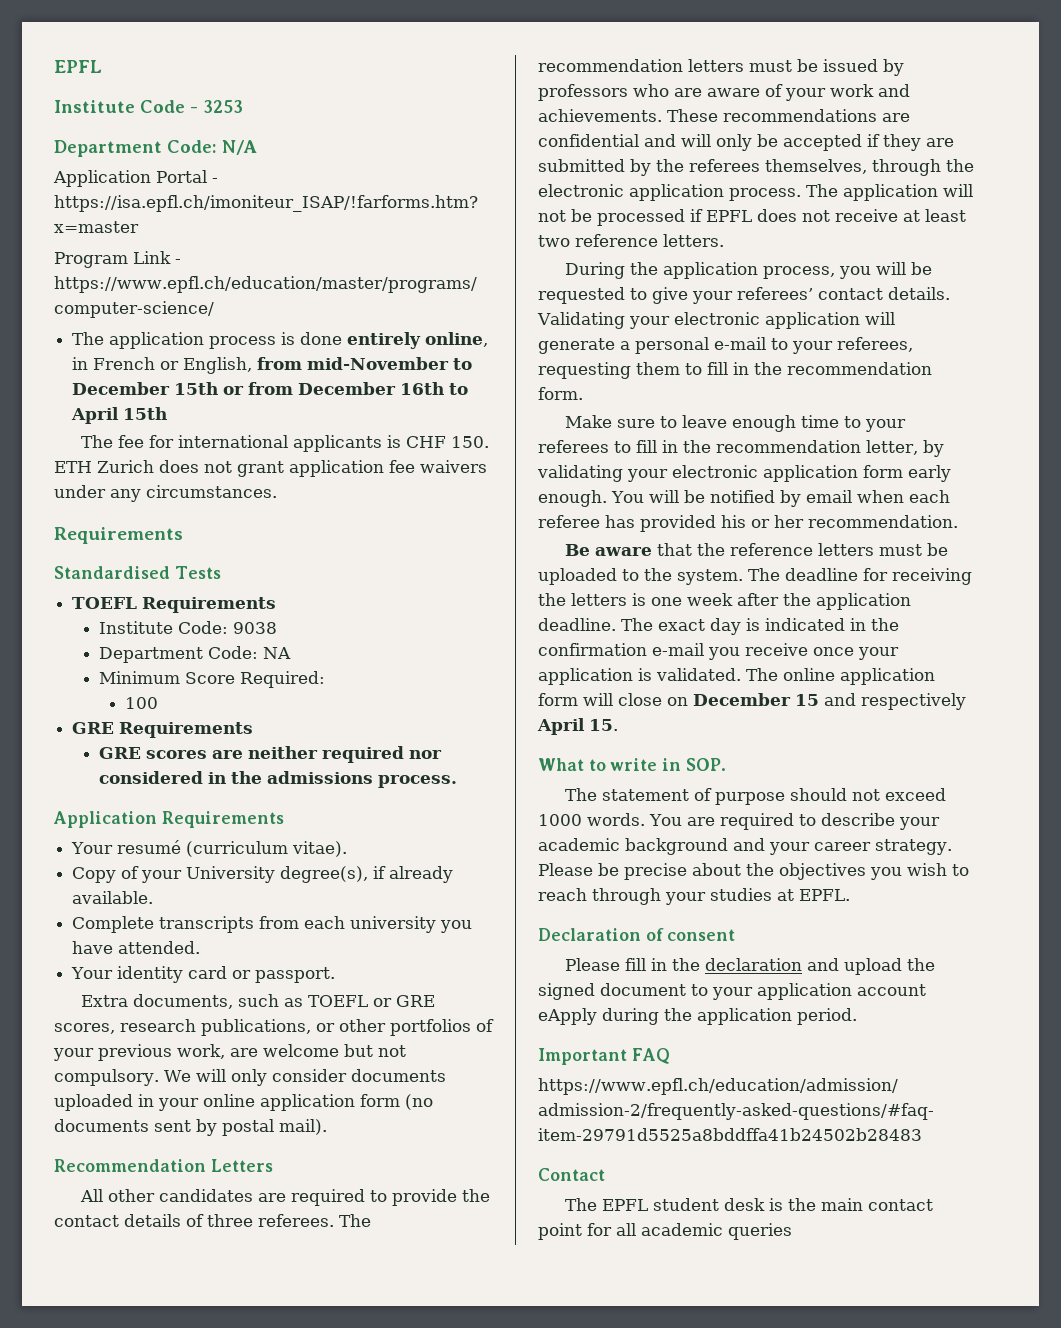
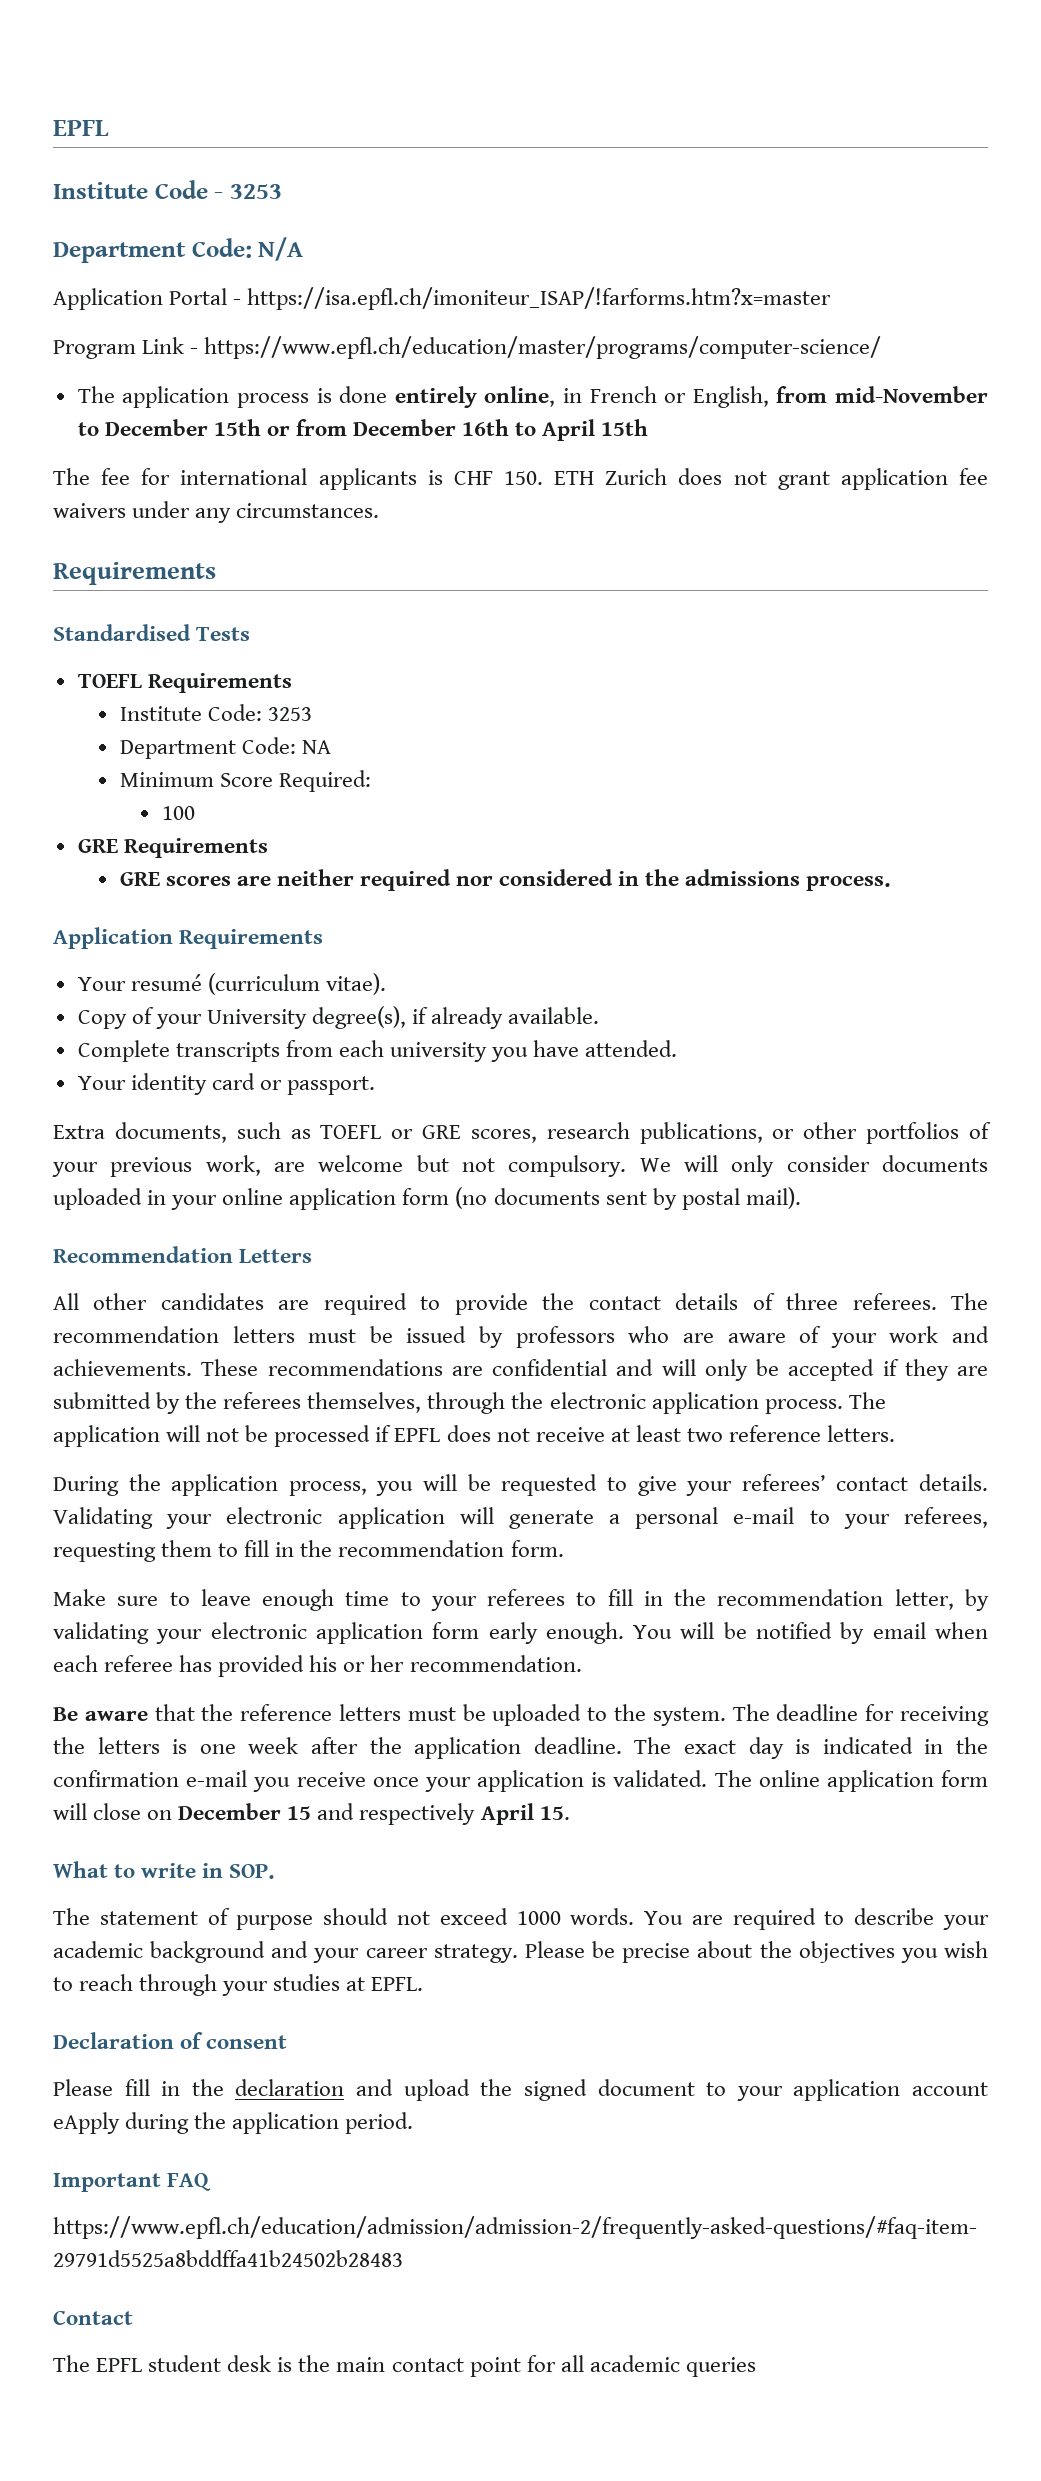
- Institute Code: 9038
+ Institute Code: 3253

